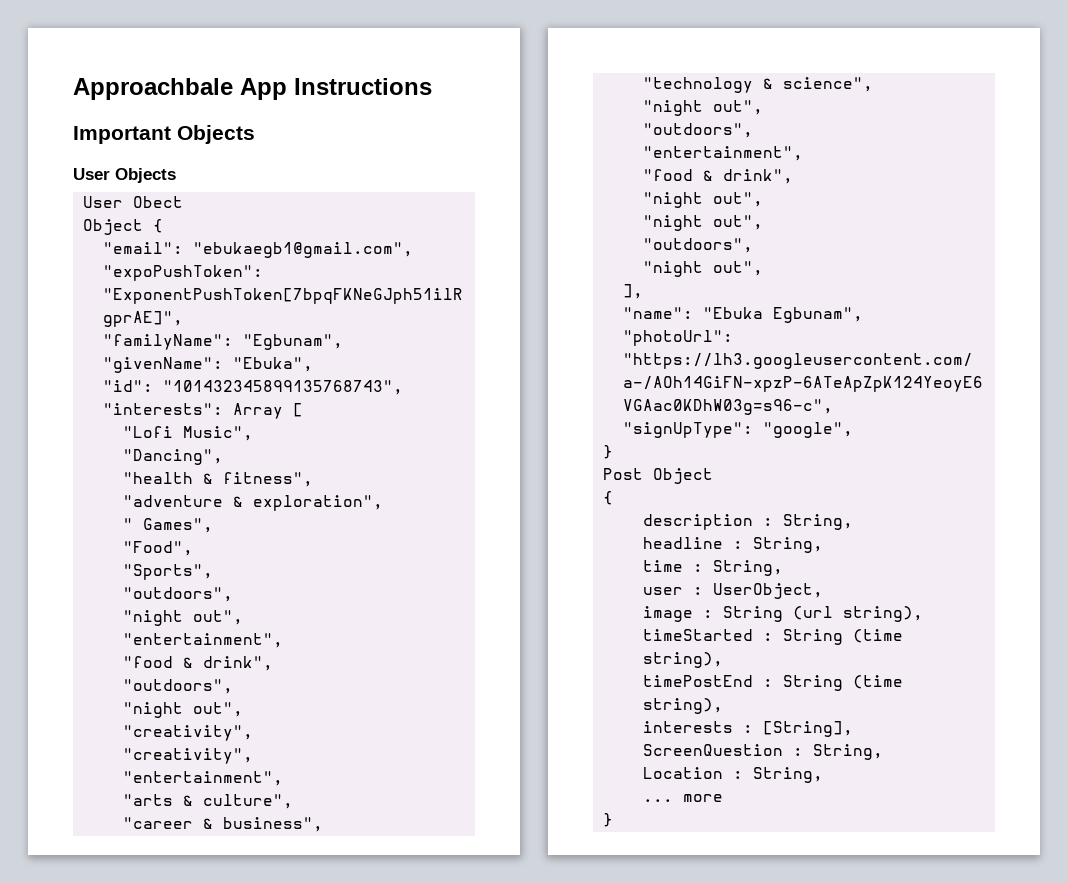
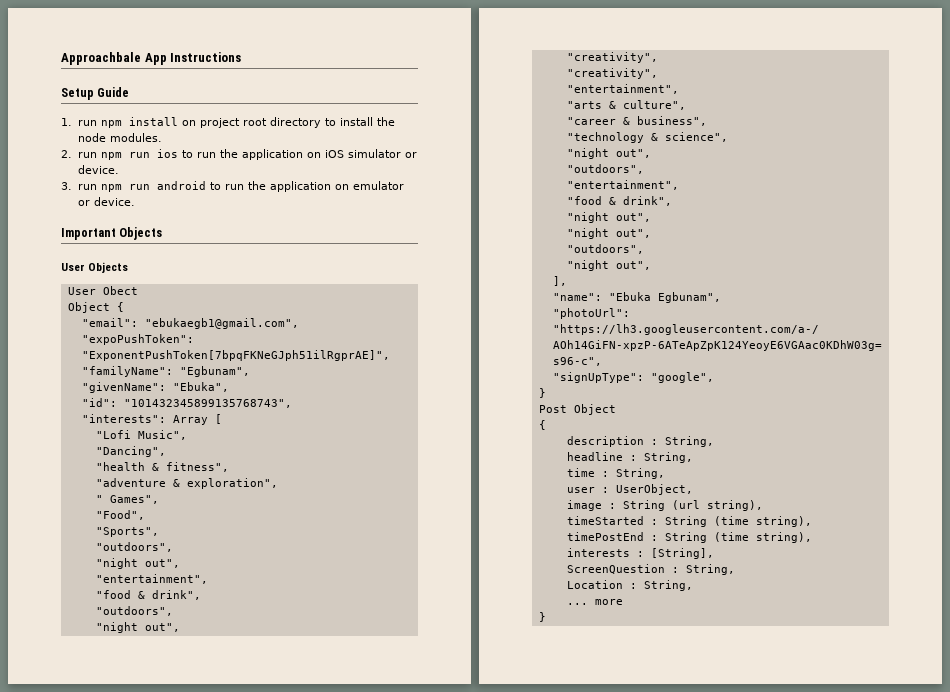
+ Setup Guide
+ 1. run npm install on project root directory to install the node modules.
+ 2. run npm run ios to run the application on iOS simulator or device.
+ 3. run npm run android to run the application on emulator or device.

